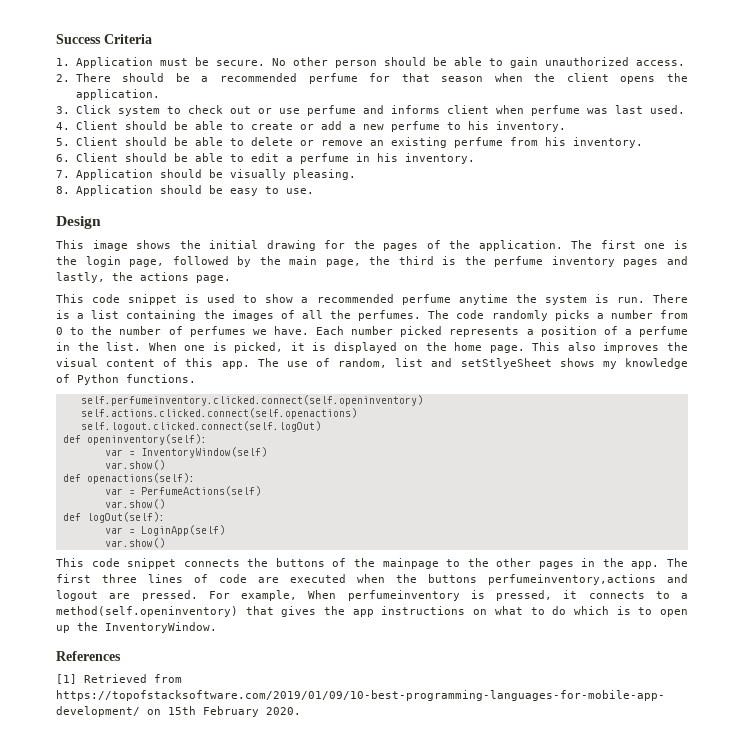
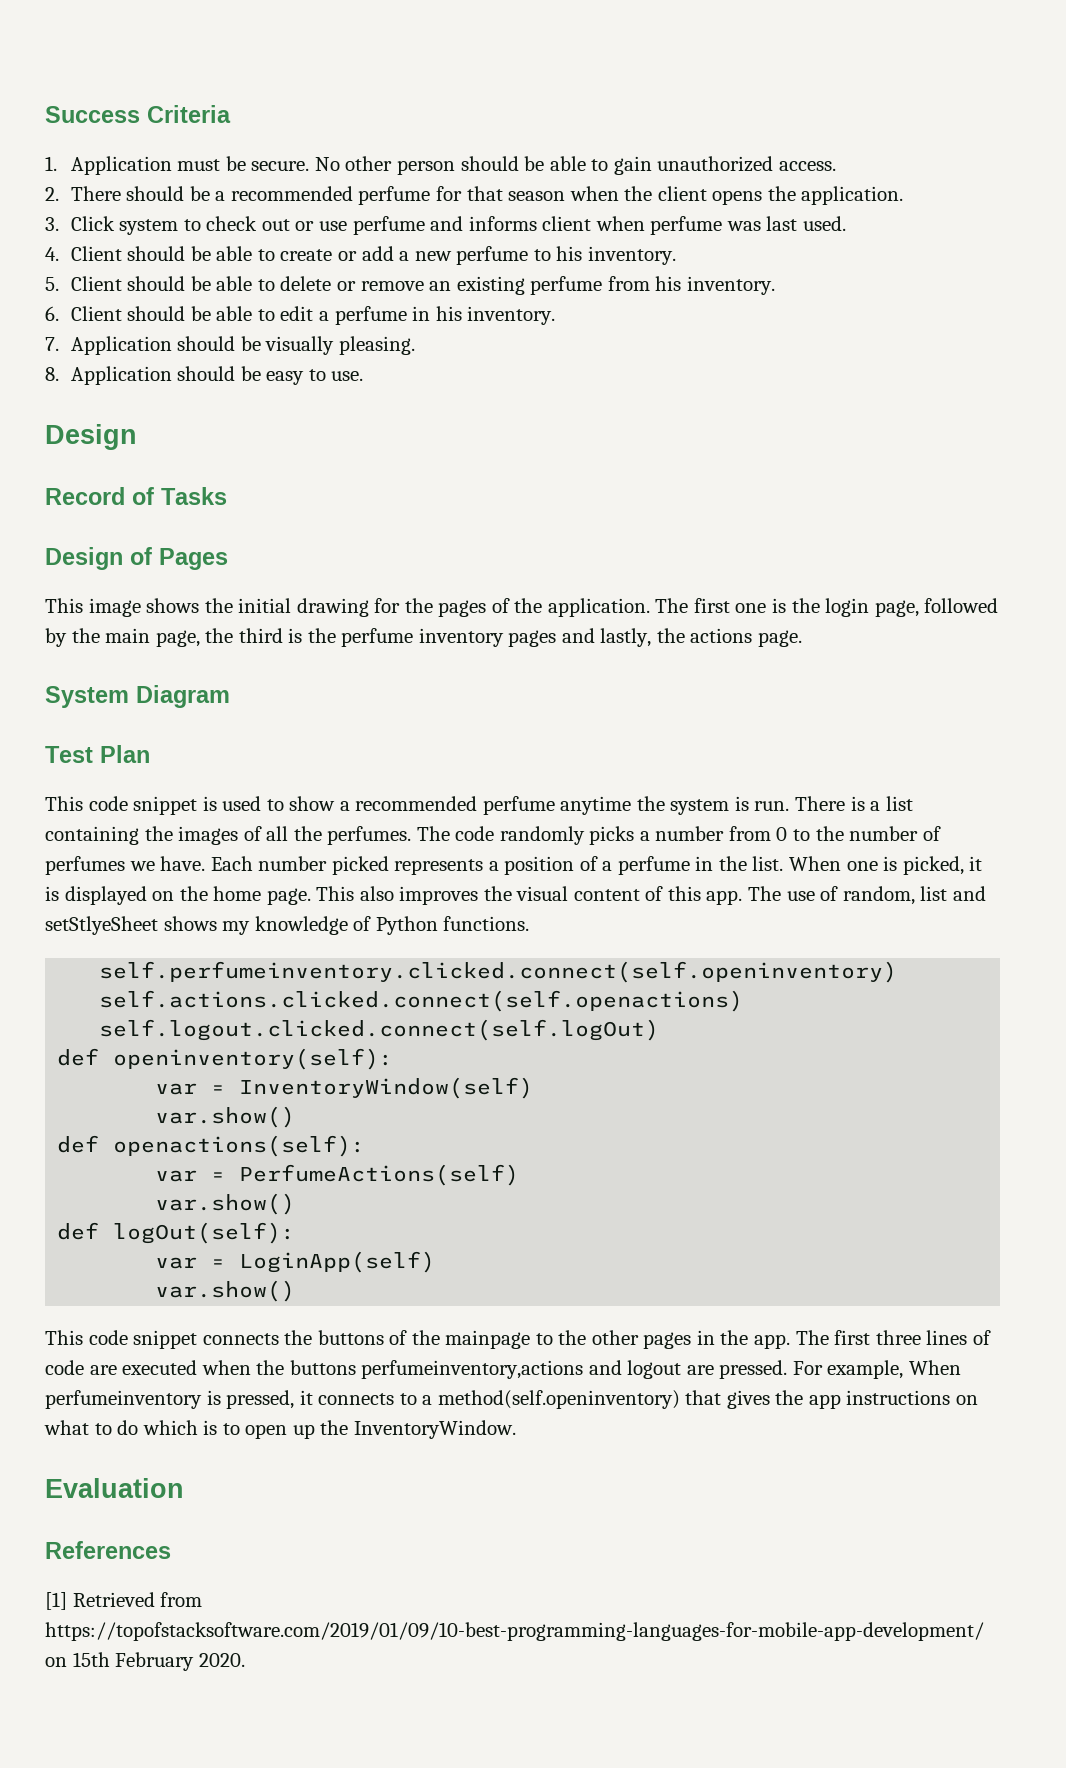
+ Record of Tasks
+ Design of Pages
+ System Diagram
+ Test Plan
+ Evaluation

